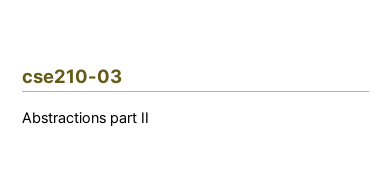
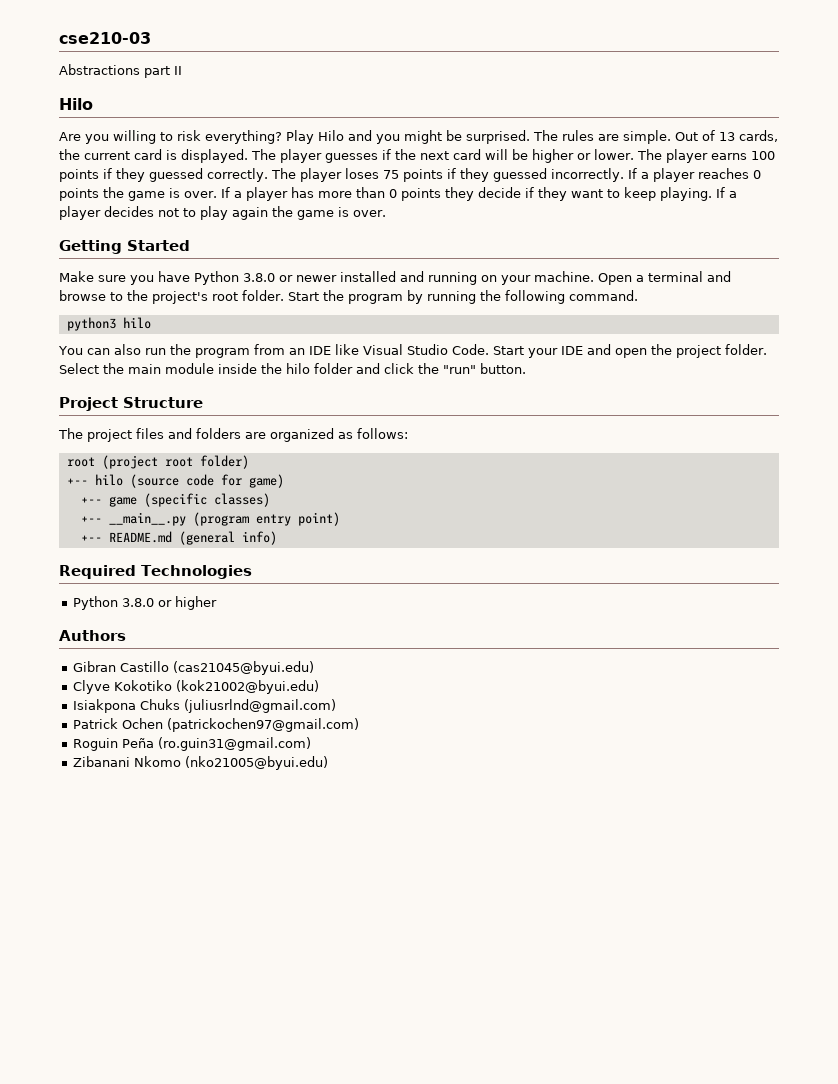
  Abstractions part II
+ Hilo
+ Are you willing to risk everything? Play Hilo and you might be surprised. The rules are simple. Out of 13 cards, the current card is displayed. The player guesses if the next card will be higher or lower. The player earns 100 points if they guessed correctly. The player loses 75 points if they guessed incorrectly. If a player reaches 0 points the game is over. If a player has more than 0 points they decide if they want to keep playing. If a player decides not to play again the game is over.
+ Getting Started
+ Make sure you have Python 3.8.0 or newer installed and running on your machine. Open a terminal and browse to the project's root folder. Start the program by running the following command.
+ python3 hilo
+ You can also run the program from an IDE like Visual Studio Code. Start your IDE and open the project folder. Select the main module inside the hilo folder and click the "run" button.
+ Project Structure
+ The project files and folders are organized as follows:
+ root (project root folder)
+ +-- hilo (source code for game)
+ +-- game (specific classes)
+ +-- __main__.py (program entry point)
+ +-- README.md (general info)
+ Required Technologies
+ Python 3.8.0 or higher
+ Authors
+ Gibran Castillo (cas21045@byui.edu)
+ Clyve Kokotiko (kok21002@byui.edu)
+ Isiakpona Chuks (juliusrlnd@gmail.com)
+ Patrick Ochen (patrickochen97@gmail.com)
+ Roguin Peña (ro.guin31@gmail.com)
+ Zibanani Nkomo (nko21005@byui.edu)

